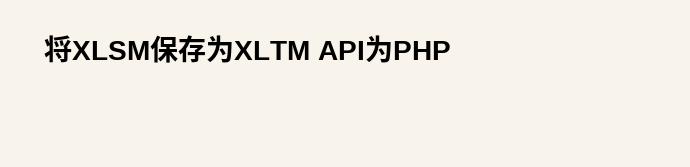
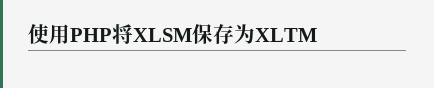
- 将XLSM保存为XLTM API为PHP
+ 使用PHP将XLSM保存为XLTM

